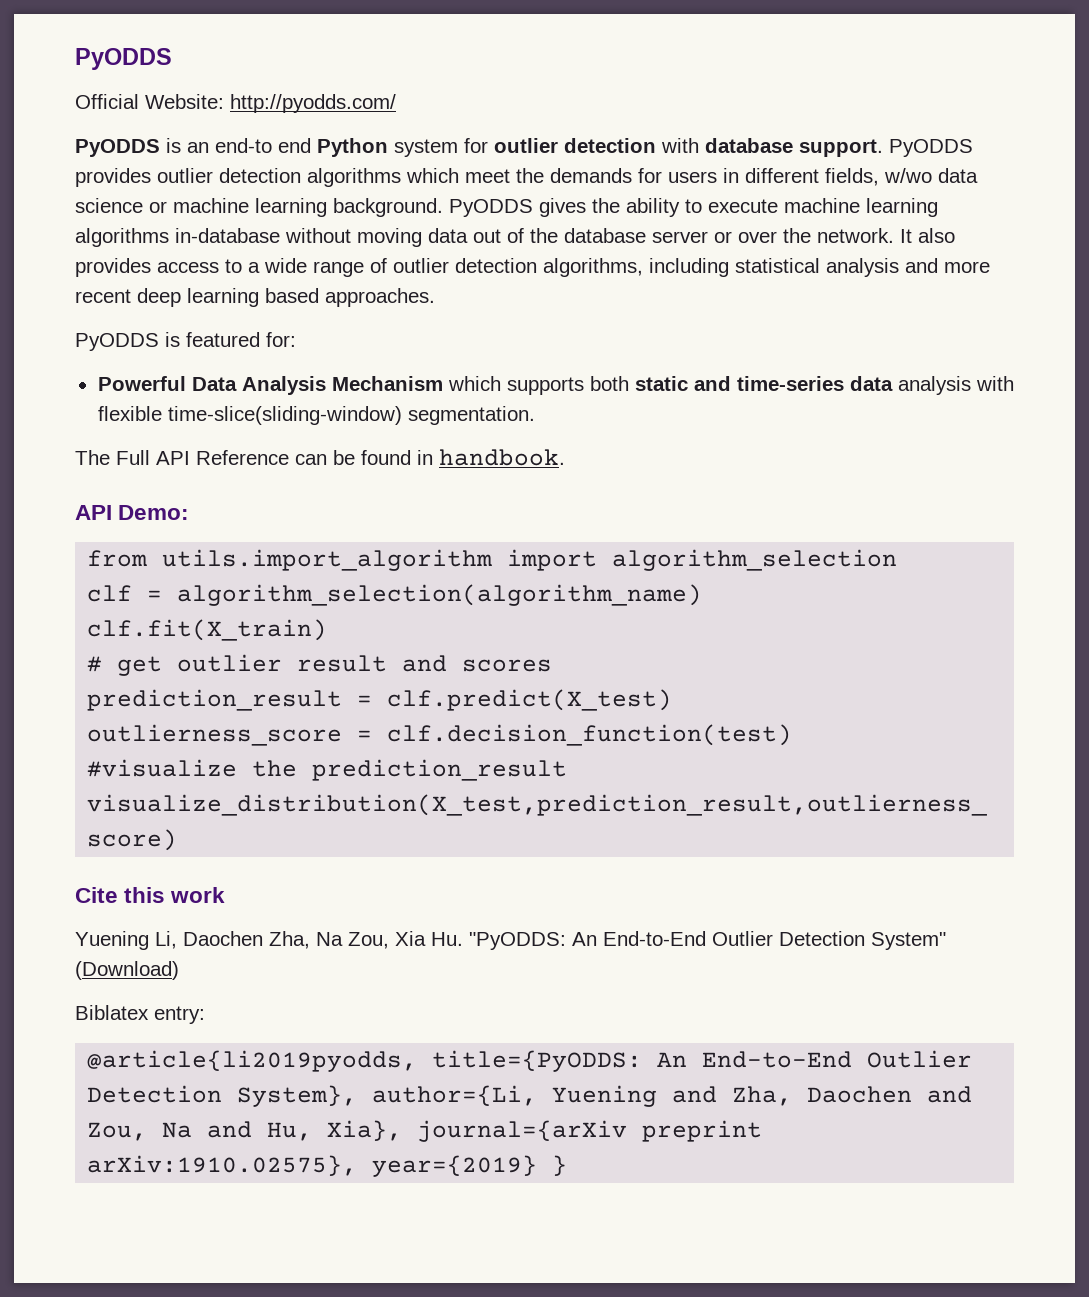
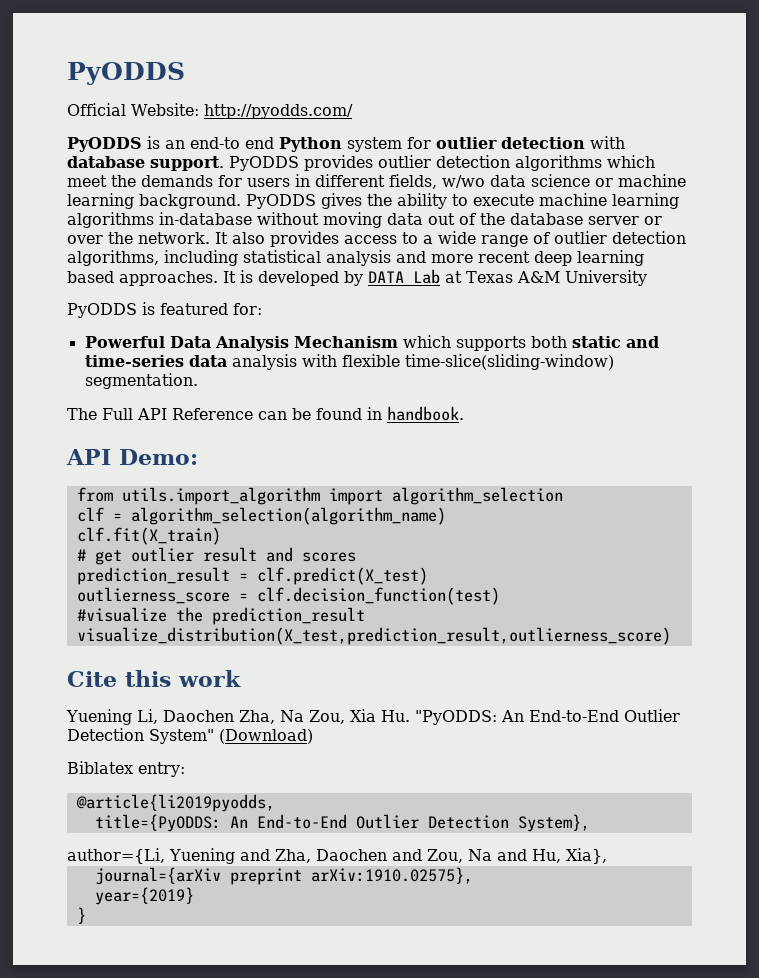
+ It is developed by DATA Lab at Texas A&M University
- @article{li2019pyodds, title={PyODDS: An End-to-End Outlier Detection System}, author={Li, Yuening and Zha, Daochen and Zou, Na and Hu, Xia}, journal={arXiv preprint arXiv:1910.02575}, year={2019} }
+ @article{li2019pyodds,
+ title={PyODDS: An End-to-End Outlier Detection System},
+ author={Li, Yuening and Zha, Daochen and Zou, Na and Hu, Xia},
+ journal={arXiv preprint arXiv:1910.02575},
+ year={2019}
+ }

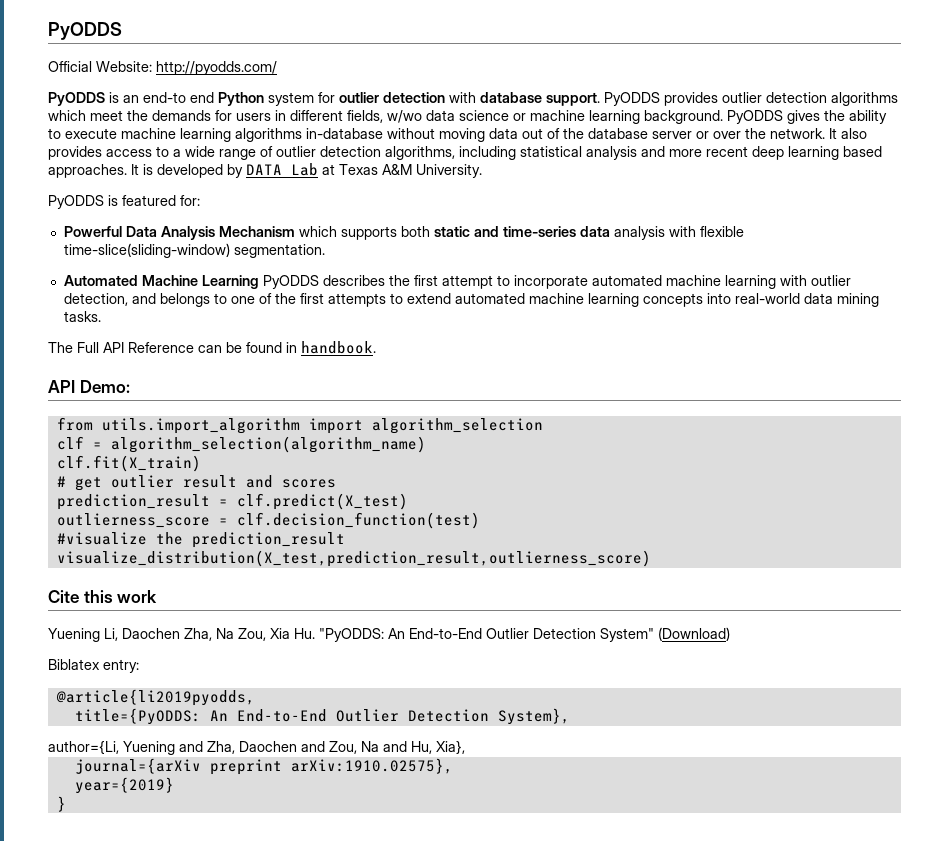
- It is developed by DATA Lab at Texas A&M University
+ It is developed by DATA Lab at Texas A&M University.
+ Automated Machine Learning PyODDS describes the first attempt to incorporate automated machine learning with outlier detection, and belongs to one of the first attempts to extend automated machine learning concepts into real-world data mining tasks.

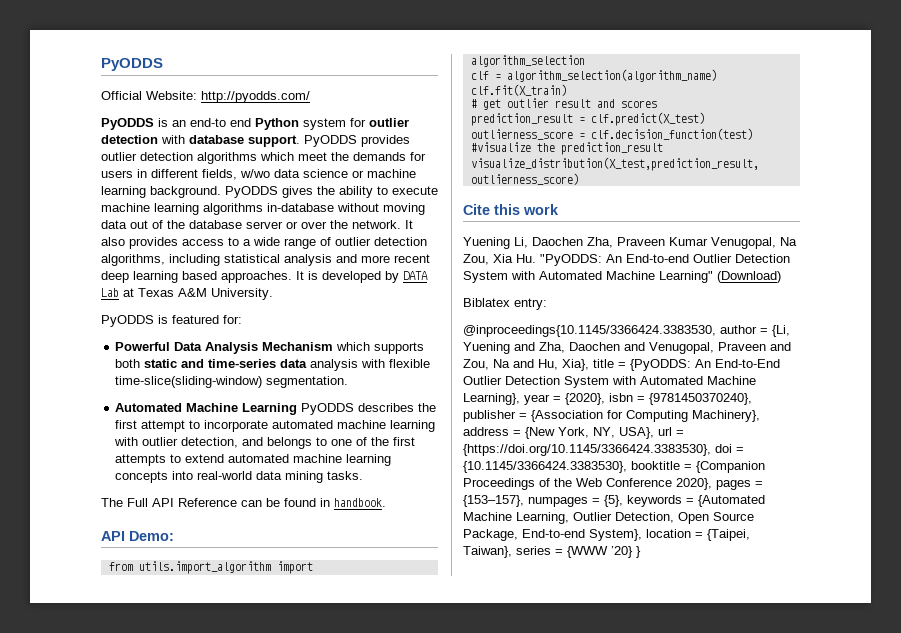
- Yuening Li, Daochen Zha, Na Zou, Xia Hu. "PyODDS: An End-to-End Outlier Detection System" (Download)
+ Yuening Li, Daochen Zha, Praveen Kumar Venugopal, Na Zou, Xia Hu. "PyODDS: An End-to-end Outlier Detection System with Automated Machine Learning" (Download)
  Biblatex entry:
- @article{li2019pyodds,
- title={PyODDS: An End-to-End Outlier Detection System},
- author={Li, Yuening and Zha, Daochen and Zou, Na and Hu, Xia},
- journal={arXiv preprint arXiv:1910.02575},
- year={2019}
- }
+ @inproceedings{10.1145/3366424.3383530, author = {Li, Yuening and Zha, Daochen and Venugopal, Praveen and Zou, Na and Hu, Xia}, title = {PyODDS: An End-to-End Outlier Detection System with Automated Machine Learning}, year = {2020}, isbn = {9781450370240}, publisher = {Association for Computing Machinery}, address = {New York, NY, USA}, url = {https://doi.org/10.1145/3366424.3383530}, doi = {10.1145/3366424.3383530}, booktitle = {Companion Proceedings of the Web Conference 2020}, pages = {153–157}, numpages = {5}, keywords = {Automated Machine Learning, Outlier Detection, Open Source Package, End-to-end System}, location = {Taipei, Taiwan}, series = {WWW ’20} }

